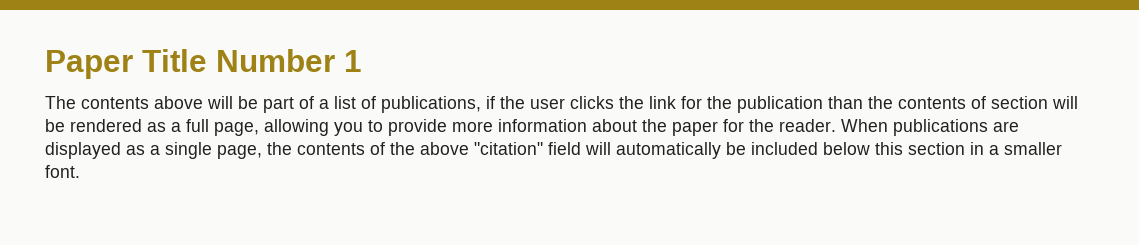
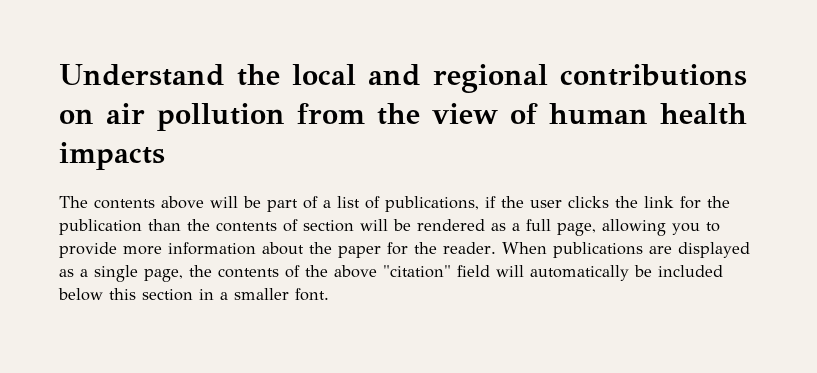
- Paper Title Number 1
+ Understand the local and regional contributions on air pollution from the view of human health impacts

